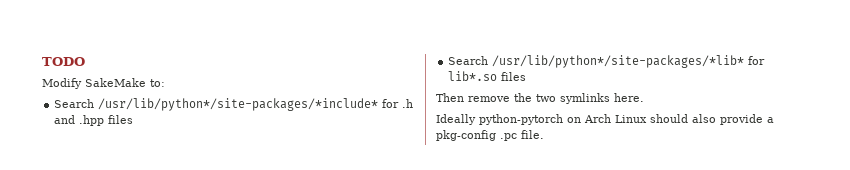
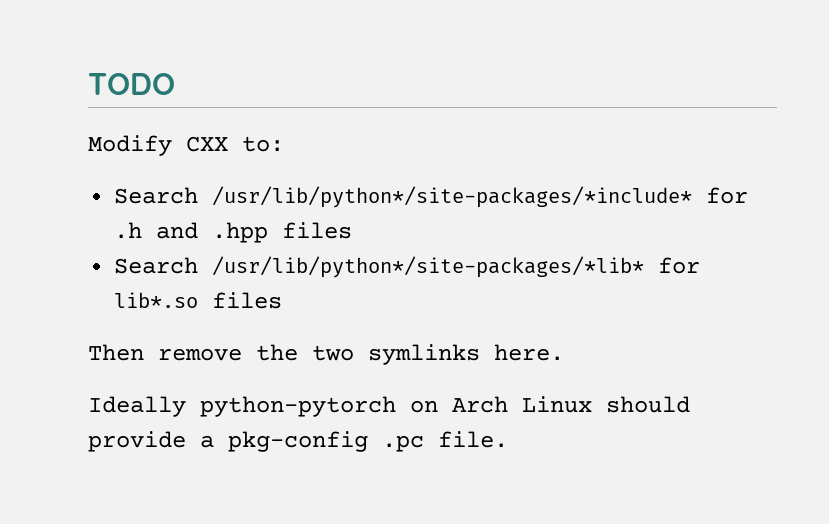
- Modify SakeMake to:
+ Modify CXX to:
- Ideally python-pytorch on Arch Linux should also provide a pkg-config .pc file.
+ Ideally python-pytorch on Arch Linux should provide a pkg-config .pc file.

